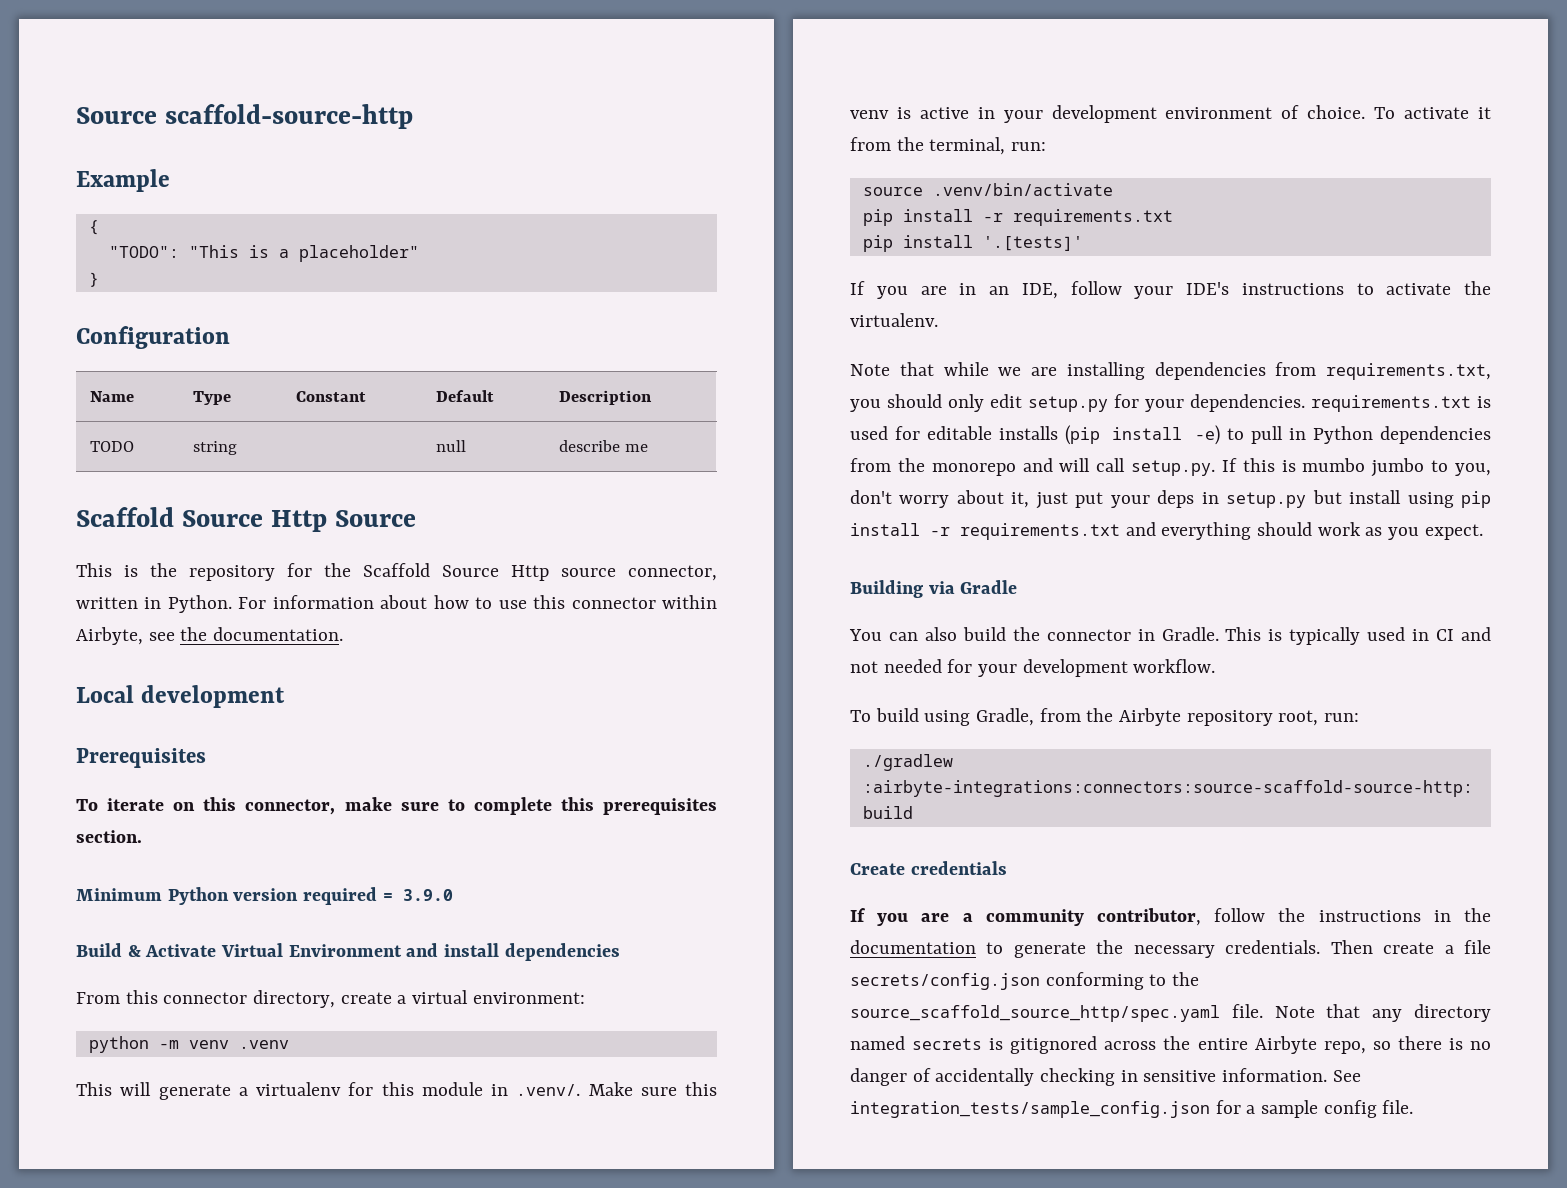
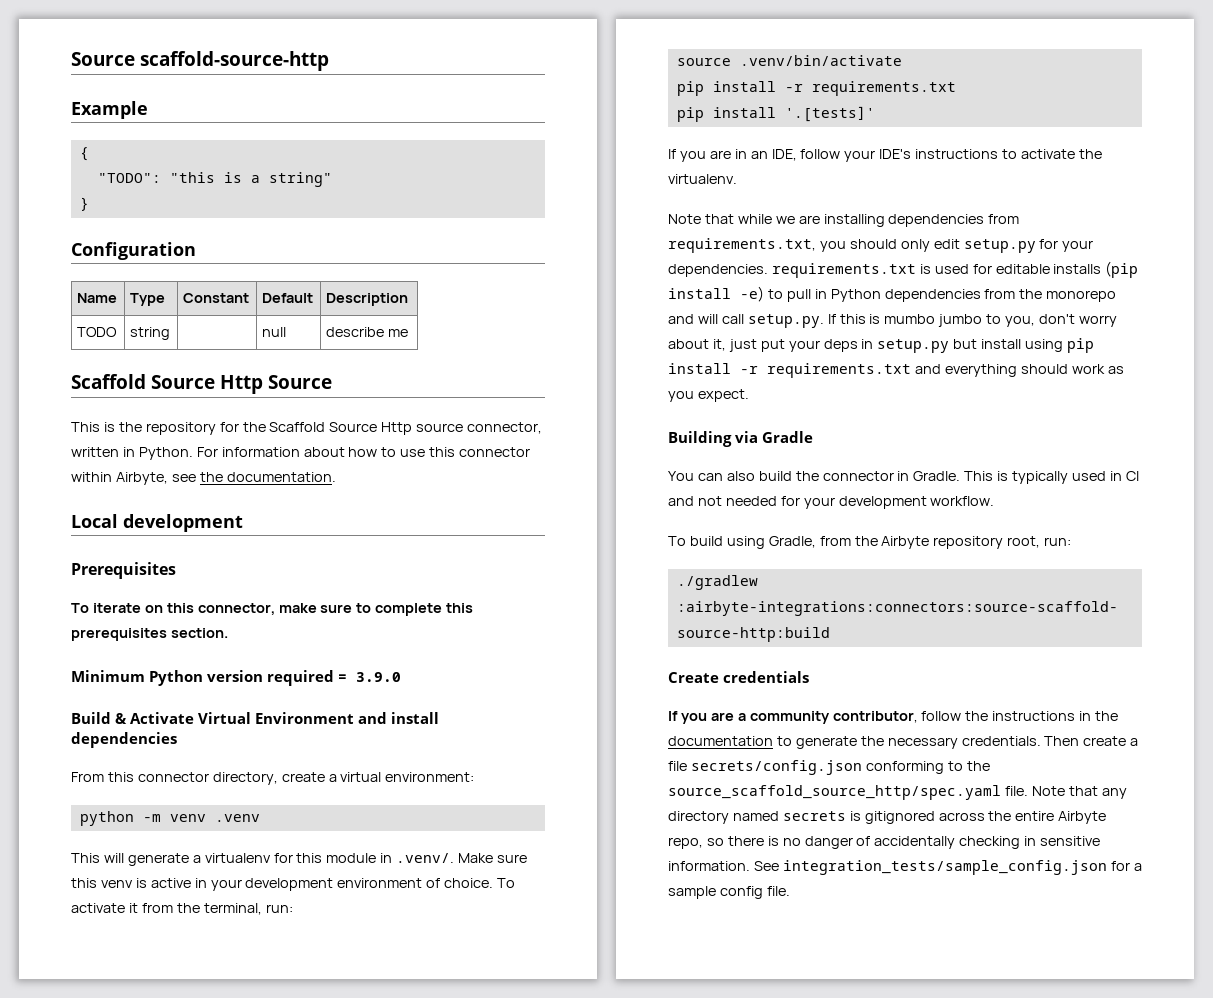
- "TODO": "This is a placeholder"
+ "TODO": "this is a string"

